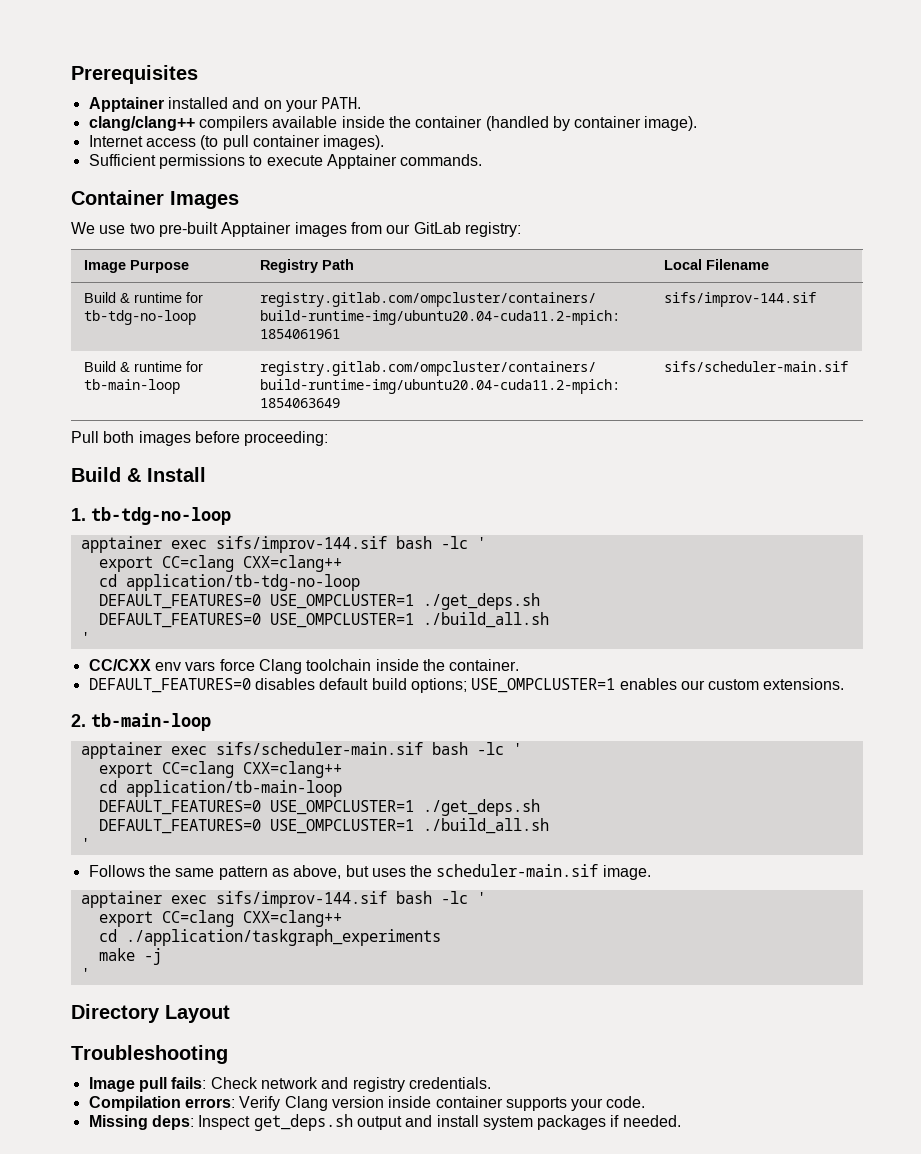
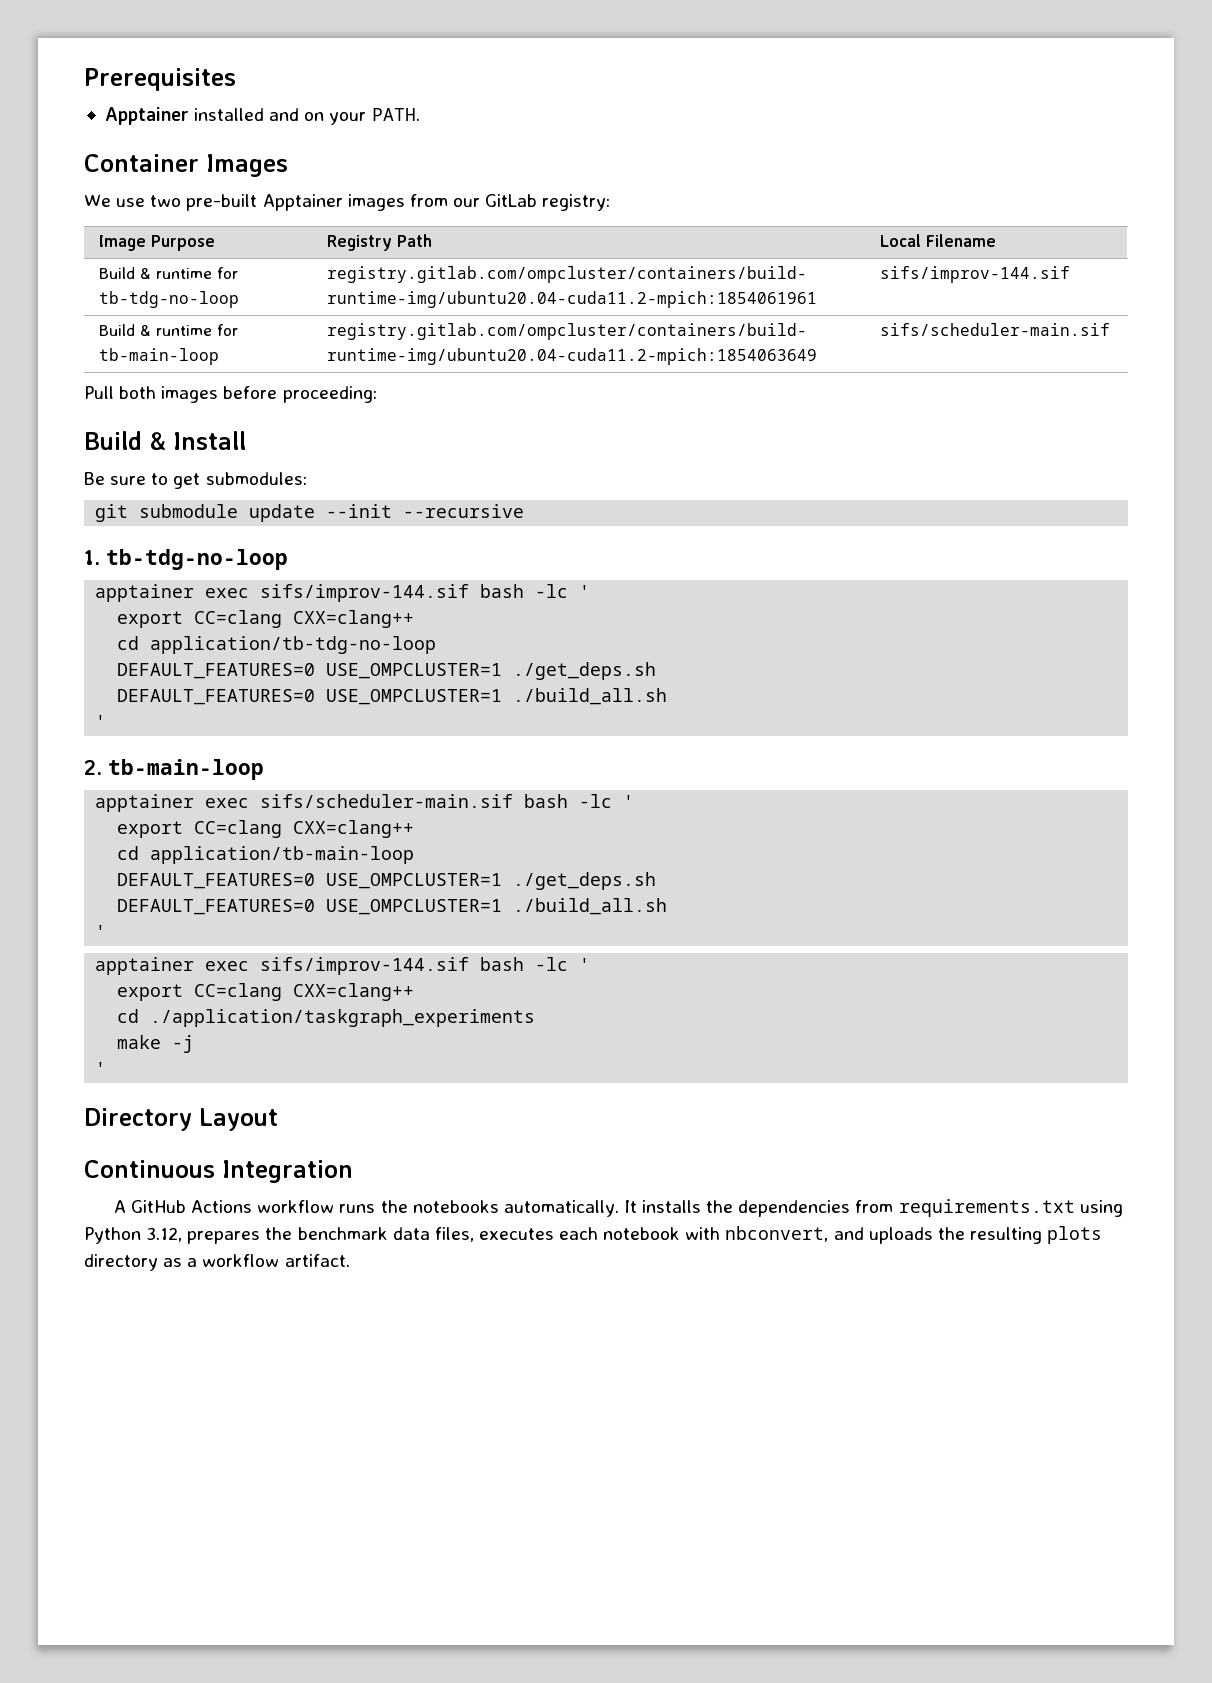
- clang/clang++ compilers available inside the container (handled by container image).
- Internet access (to pull container images).
- Sufficient permissions to execute Apptainer commands.
+ Be sure to get submodules:
+ git submodule update --init --recursive
- CC/CXX env vars force Clang toolchain inside the container.
- DEFAULT_FEATURES=0 disables default build options; USE_OMPCLUSTER=1 enables our custom extensions.
- Follows the same pattern as above, but uses the scheduler-main.sif image.
- Troubleshooting
- Image pull fails: Check network and registry credentials.
- Compilation errors: Verify Clang version inside container supports your code.
- Missing deps: Inspect get_deps.sh output and install system packages if needed.
+ Continuous Integration
+ A GitHub Actions workflow runs the notebooks automatically. It installs the dependencies from requirements.txt using Python 3.12, prepares the benchmark data files, executes each notebook with nbconvert, and uploads the resulting plots directory as a workflow artifact.

